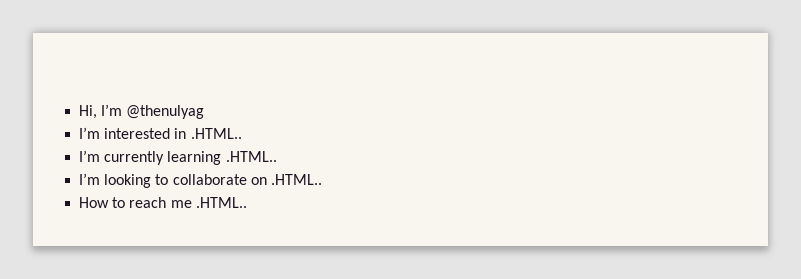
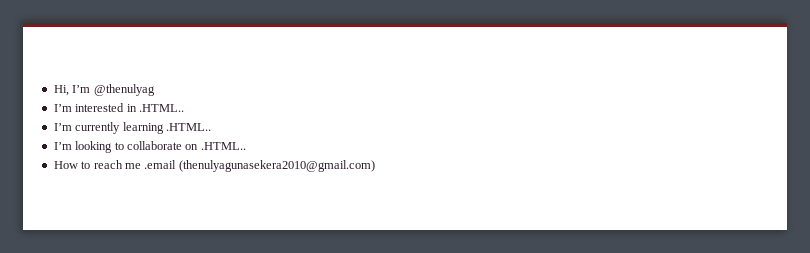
- How to reach me .HTML..
+ How to reach me .email (thenulyagunasekera2010@gmail.com)

